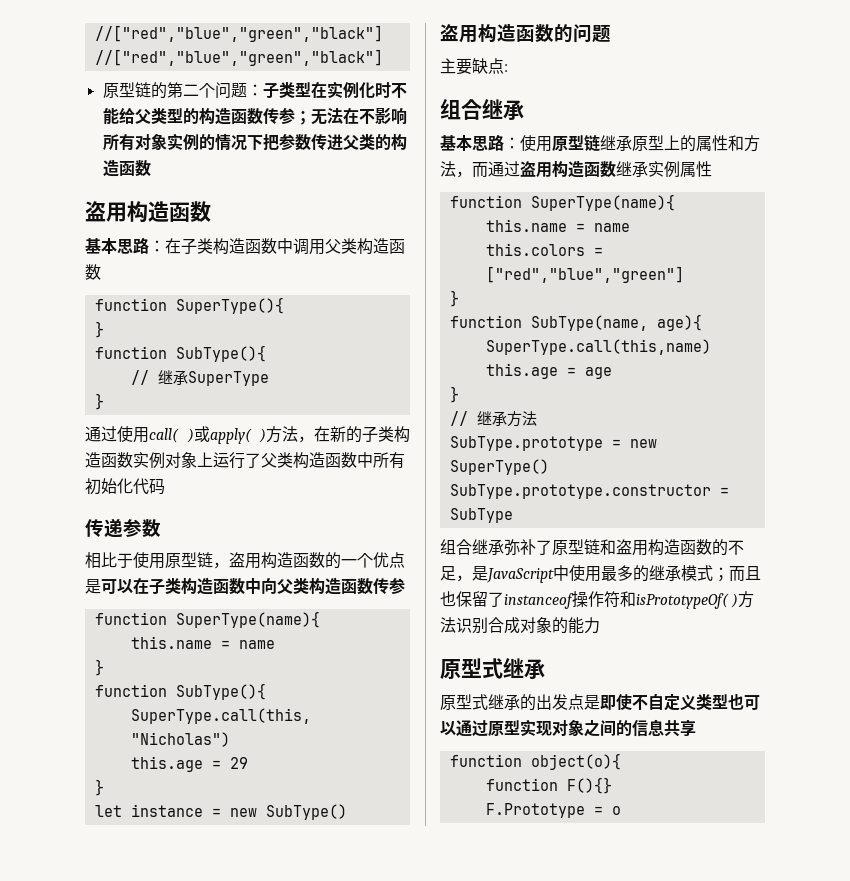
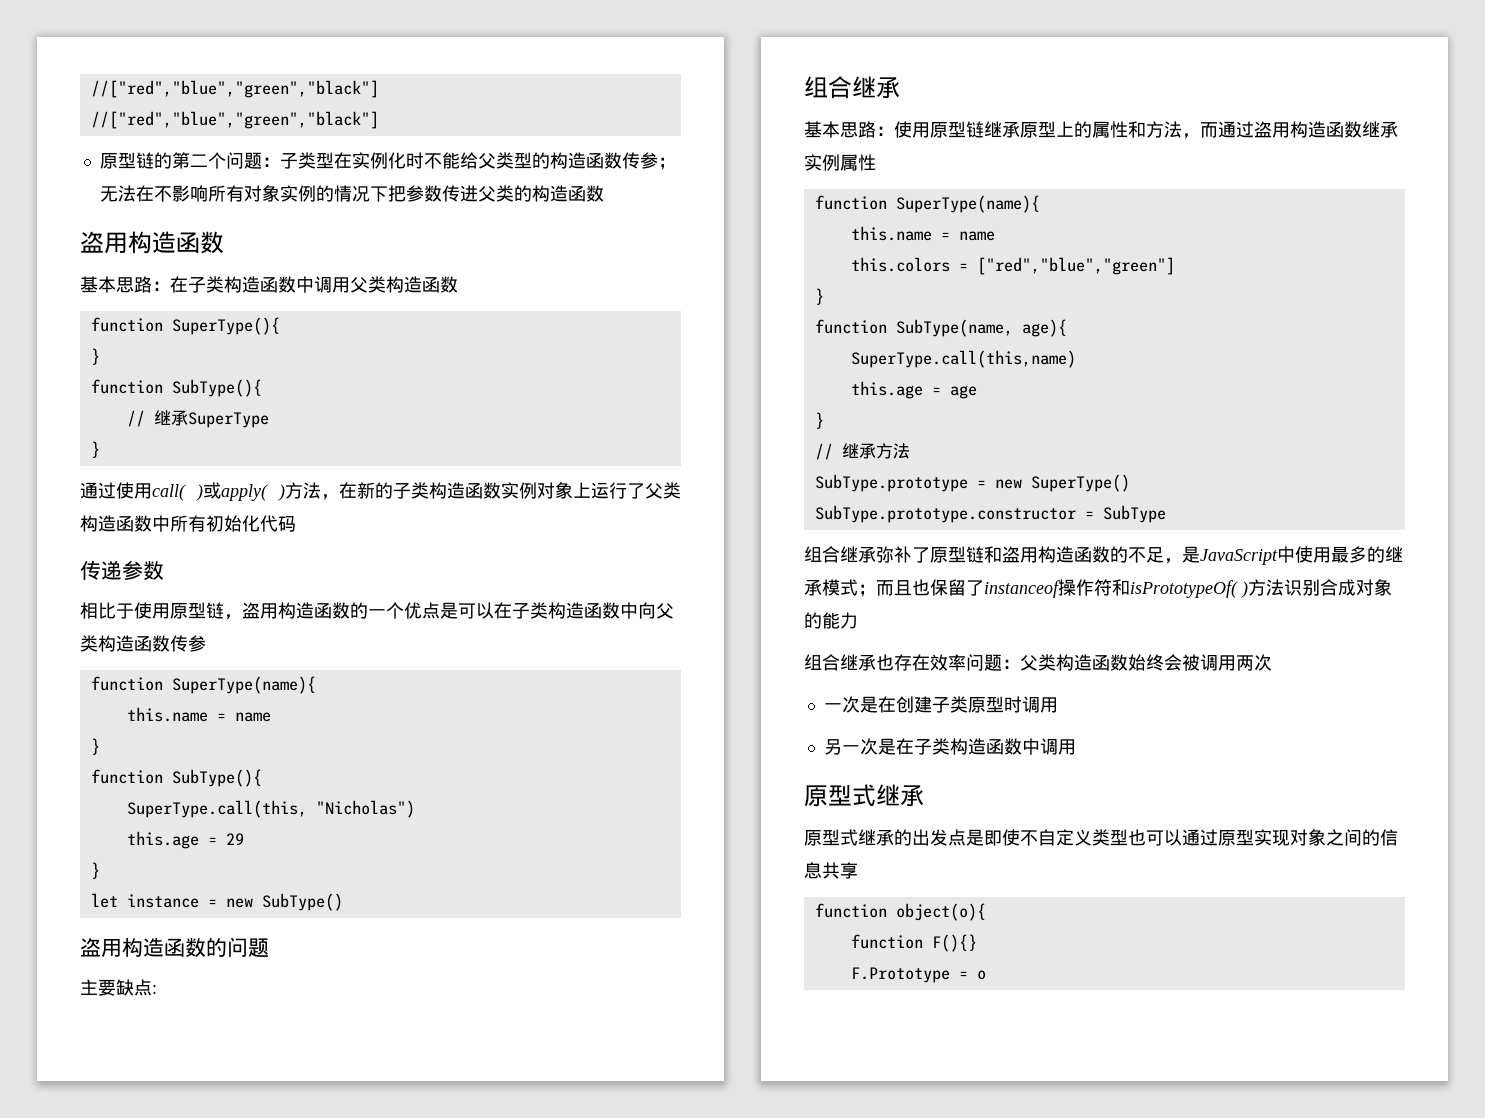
+ 组合继承也存在效率问题：父类构造函数始终会被调用两次
+ 一次是在创建子类原型时调用
+ 另一次是在子类构造函数中调用

